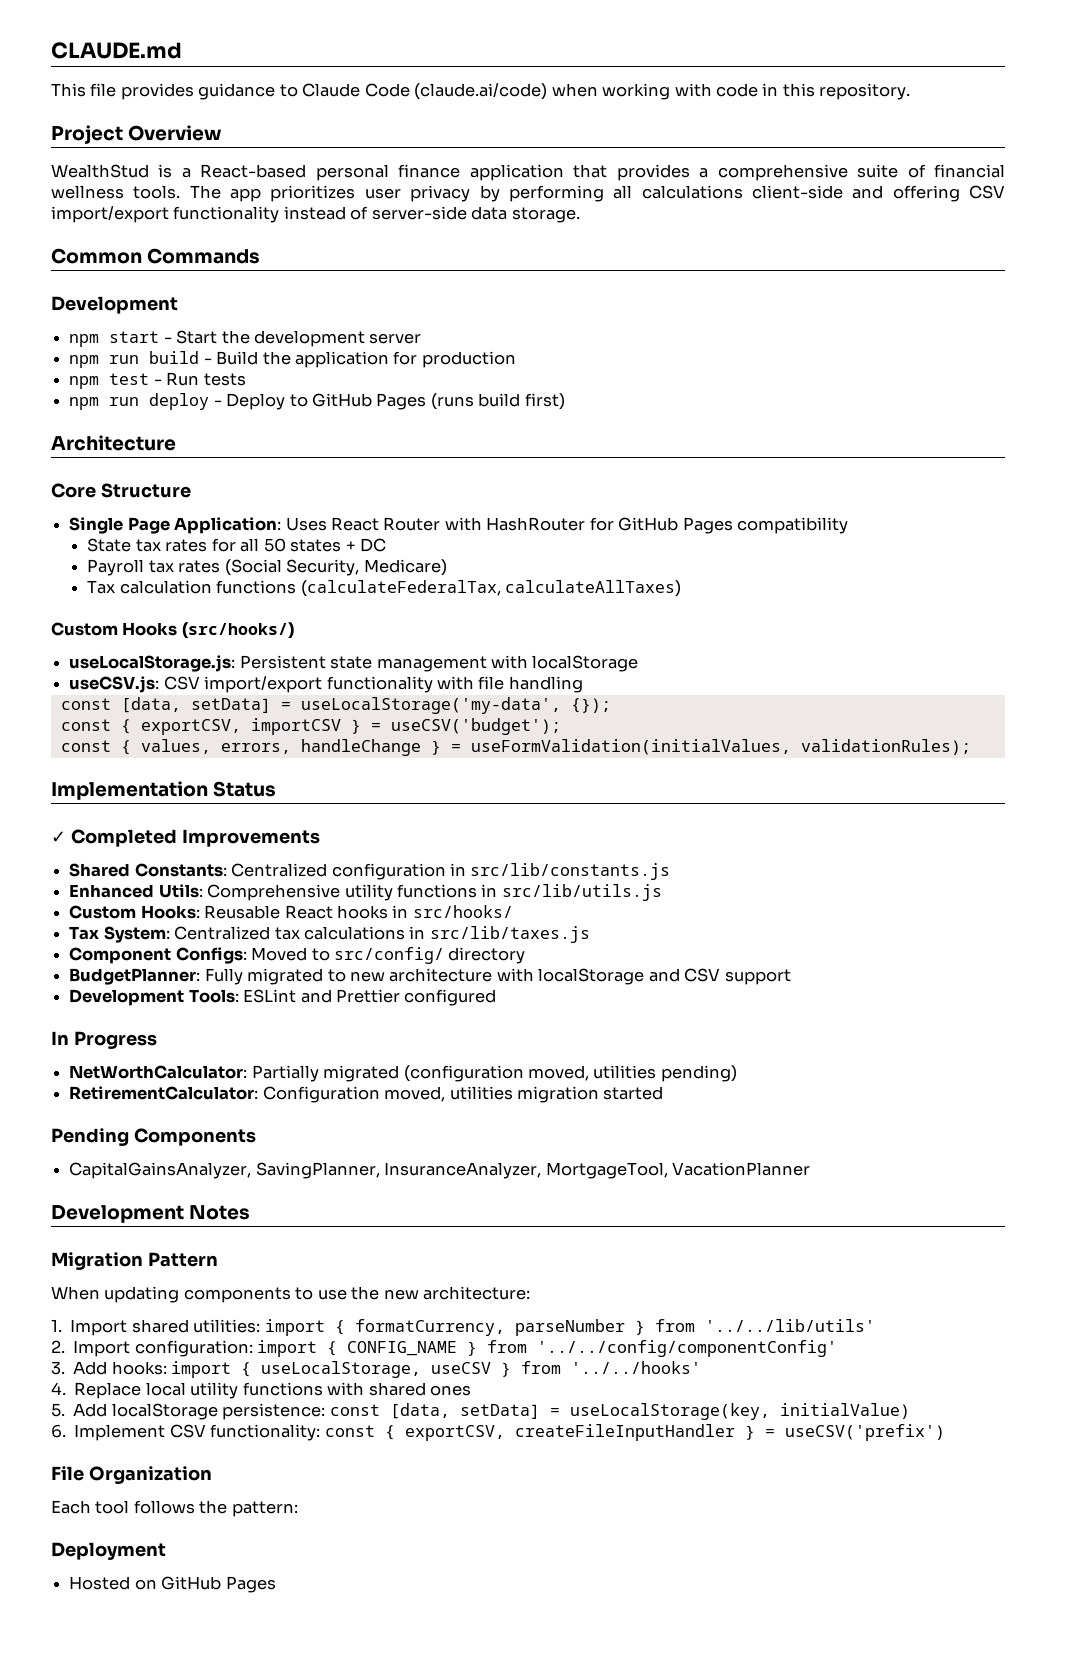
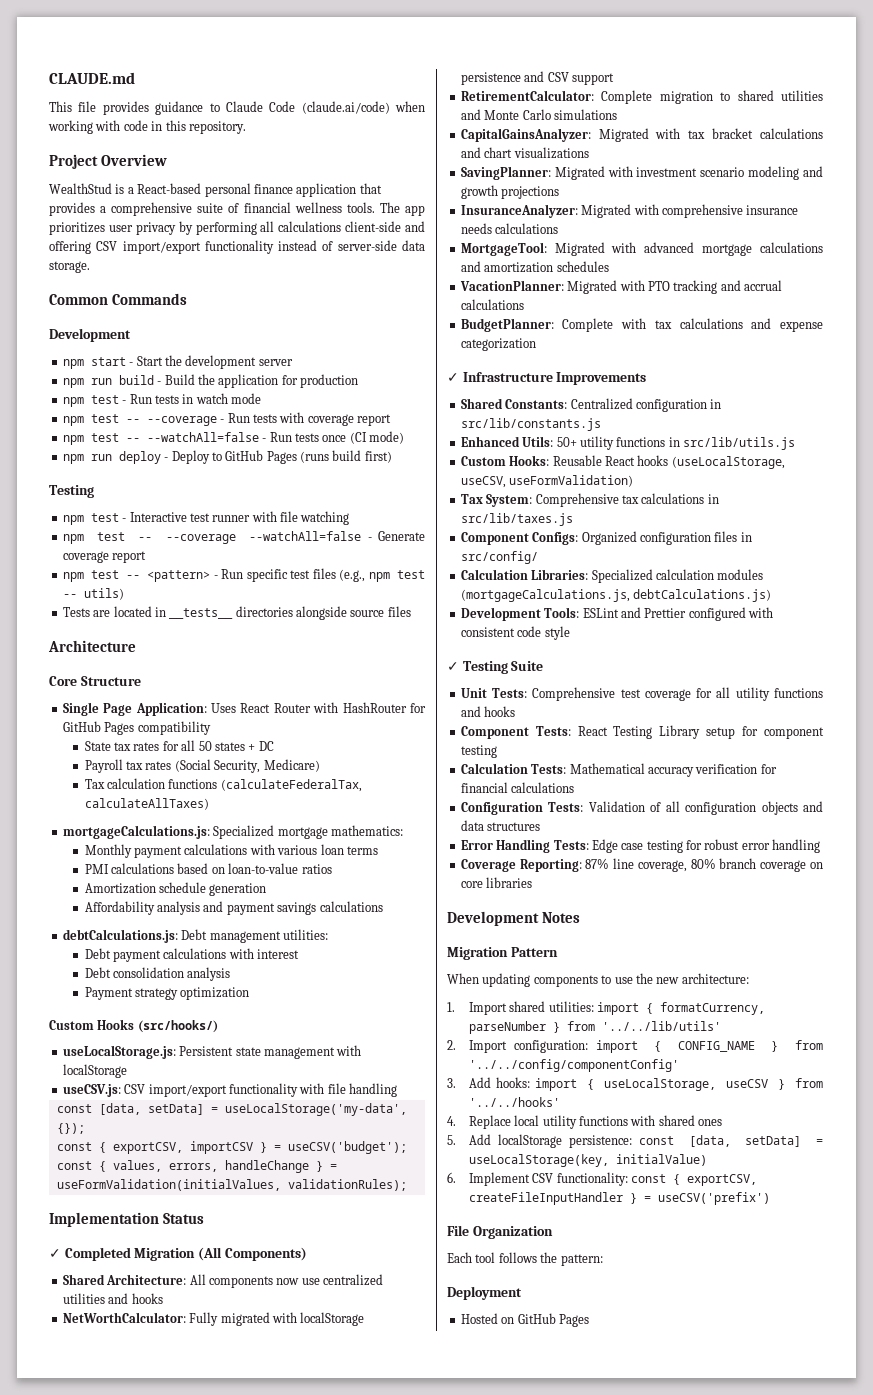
- npm test - Run tests
+ npm test - Run tests in watch mode
+ npm test -- --coverage - Run tests with coverage report
+ npm test -- --watchAll=false - Run tests once (CI mode)
  npm run deploy - Deploy to GitHub Pages (runs build first)
+ Testing
+ npm test - Interactive test runner with file watching
+ npm test -- --coverage --watchAll=false - Generate coverage report
+ npm test -- <pattern> - Run specific test files (e.g., npm test -- utils)
+ Tests are located in __tests__ directories alongside source files
+ mortgageCalculations.js: Specialized mortgage mathematics:
+ Monthly payment calculations with various loan terms
+ PMI calculations based on loan-to-value ratios
+ Amortization schedule generation
+ Affordability analysis and payment savings calculations
+ debtCalculations.js: Debt management utilities:
+ Debt payment calculations with interest
+ Debt consolidation analysis
+ Payment strategy optimization
- ✓ Completed Improvements
+ ✓ Completed Migration (All Components)
+ Shared Architecture: All components now use centralized utilities and hooks
+ NetWorthCalculator: Fully migrated with localStorage persistence and CSV support
+ RetirementCalculator: Complete migration to shared utilities and Monte Carlo simulations
+ CapitalGainsAnalyzer: Migrated with tax bracket calculations and chart visualizations
+ SavingPlanner: Migrated with investment scenario modeling and growth projections
+ InsuranceAnalyzer: Migrated with comprehensive insurance needs calculations
+ MortgageTool: Migrated with advanced mortgage calculations and amortization schedules
+ VacationPlanner: Migrated with PTO tracking and accrual calculations
+ BudgetPlanner: Complete with tax calculations and expense categorization
+ ✓ Infrastructure Improvements
- Enhanced Utils: Comprehensive utility functions in src/lib/utils.js
+ Enhanced Utils: 50+ utility functions in src/lib/utils.js
- Custom Hooks: Reusable React hooks in src/hooks/
+ Custom Hooks: Reusable React hooks (useLocalStorage, useCSV, useFormValidation)
- Tax System: Centralized tax calculations in src/lib/taxes.js
+ Tax System: Comprehensive tax calculations in src/lib/taxes.js
- Component Configs: Moved to src/config/ directory
- BudgetPlanner: Fully migrated to new architecture with localStorage and CSV support
+ Component Configs: Organized configuration files in src/config/
+ Calculation Libraries: Specialized calculation modules (mortgageCalculations.js, debtCalculations.js)
- Development Tools: ESLint and Prettier configured
- In Progress
- NetWorthCalculator: Partially migrated (configuration moved, utilities pending)
- RetirementCalculator: Configuration moved, utilities migration started
- Pending Components
- CapitalGainsAnalyzer, SavingPlanner, InsuranceAnalyzer, MortgageTool, VacationPlanner
+ Development Tools: ESLint and Prettier configured with consistent code style
+ ✓ Testing Suite
+ Unit Tests: Comprehensive test coverage for all utility functions and hooks
+ Component Tests: React Testing Library setup for component testing
+ Calculation Tests: Mathematical accuracy verification for financial calculations
+ Configuration Tests: Validation of all configuration objects and data structures
+ Error Handling Tests: Edge case testing for robust error handling
+ Coverage Reporting: 87% line coverage, 80% branch coverage on core libraries

